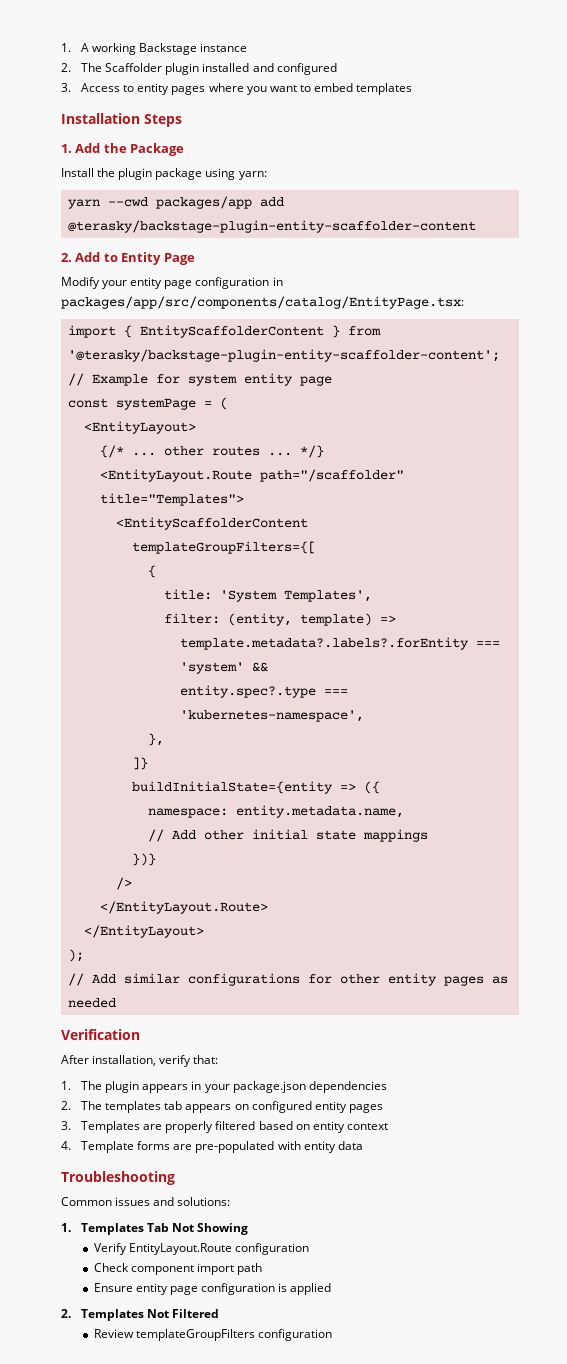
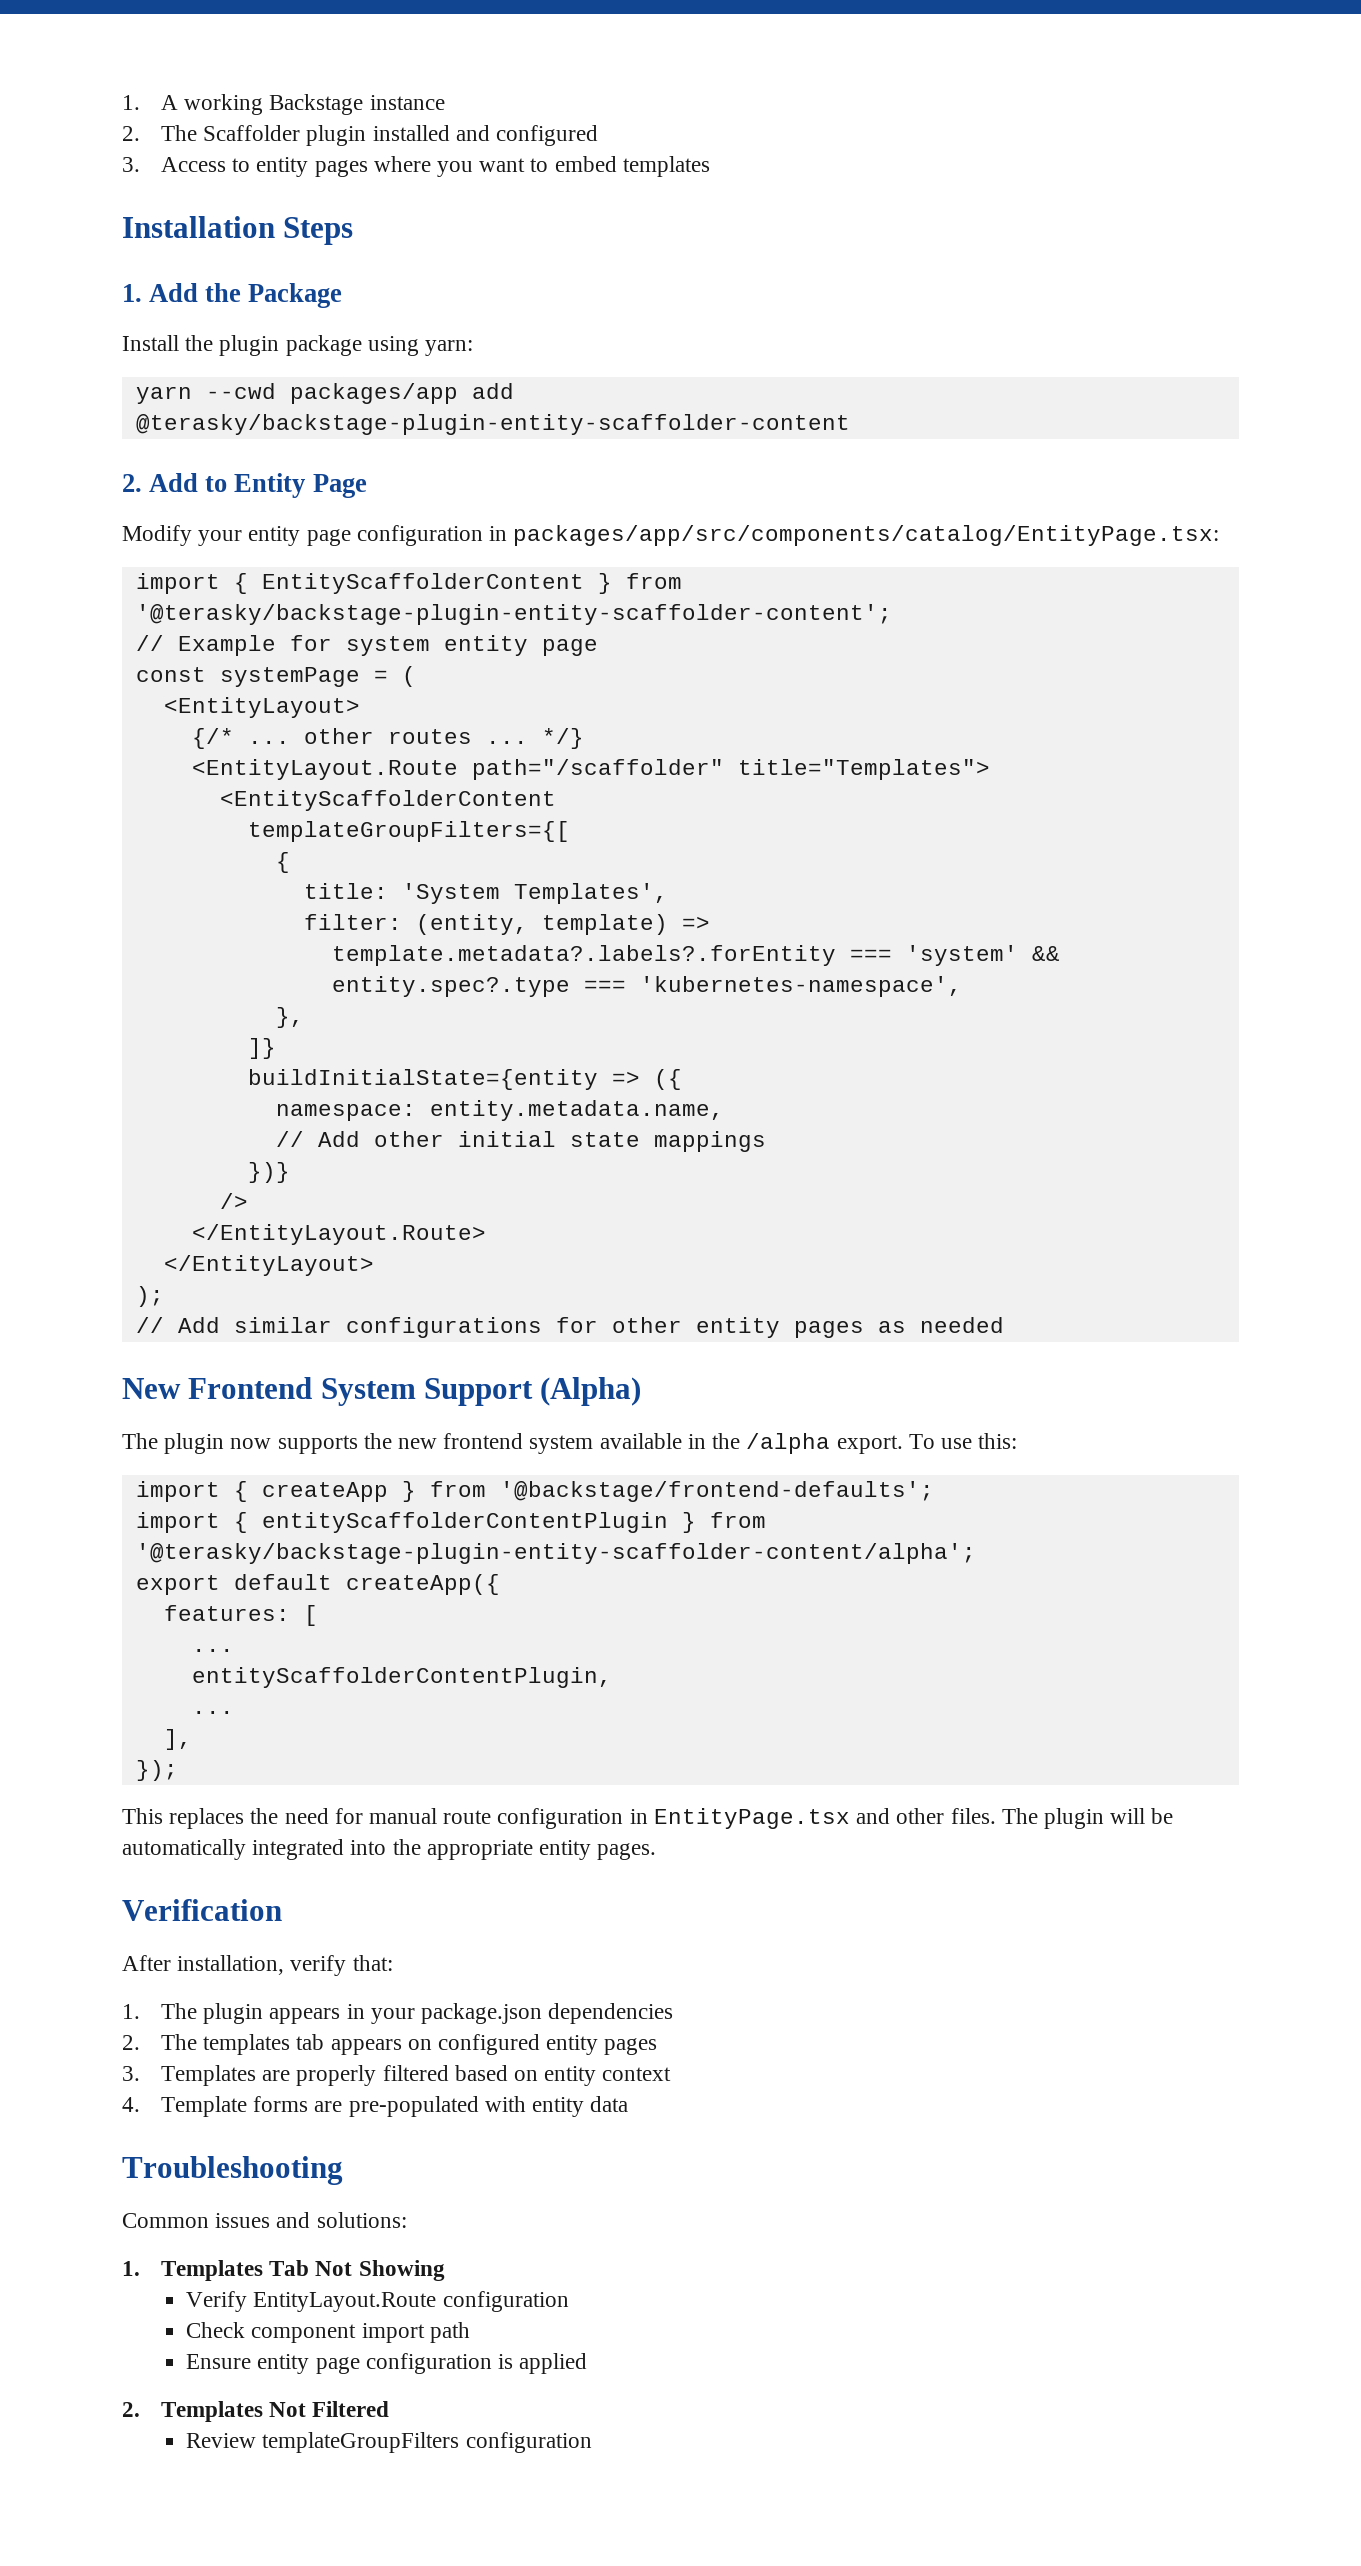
+ New Frontend System Support (Alpha)
+ The plugin now supports the new frontend system available in the /alpha export. To use this:
+ import { createApp } from '@backstage/frontend-defaults';
+ import { entityScaffolderContentPlugin } from '@terasky/backstage-plugin-entity-scaffolder-content/alpha';
+ export default createApp({
+ features: [
+ ...
+ entityScaffolderContentPlugin,
+ ...
+ ],
+ });
+ This replaces the need for manual route configuration in EntityPage.tsx and other files. The plugin will be automatically integrated into the appropriate entity pages.

